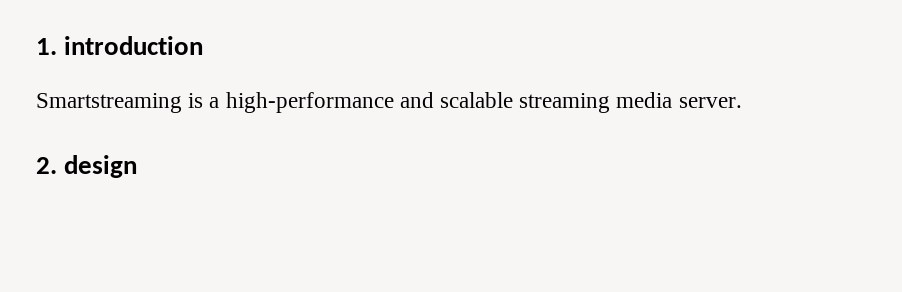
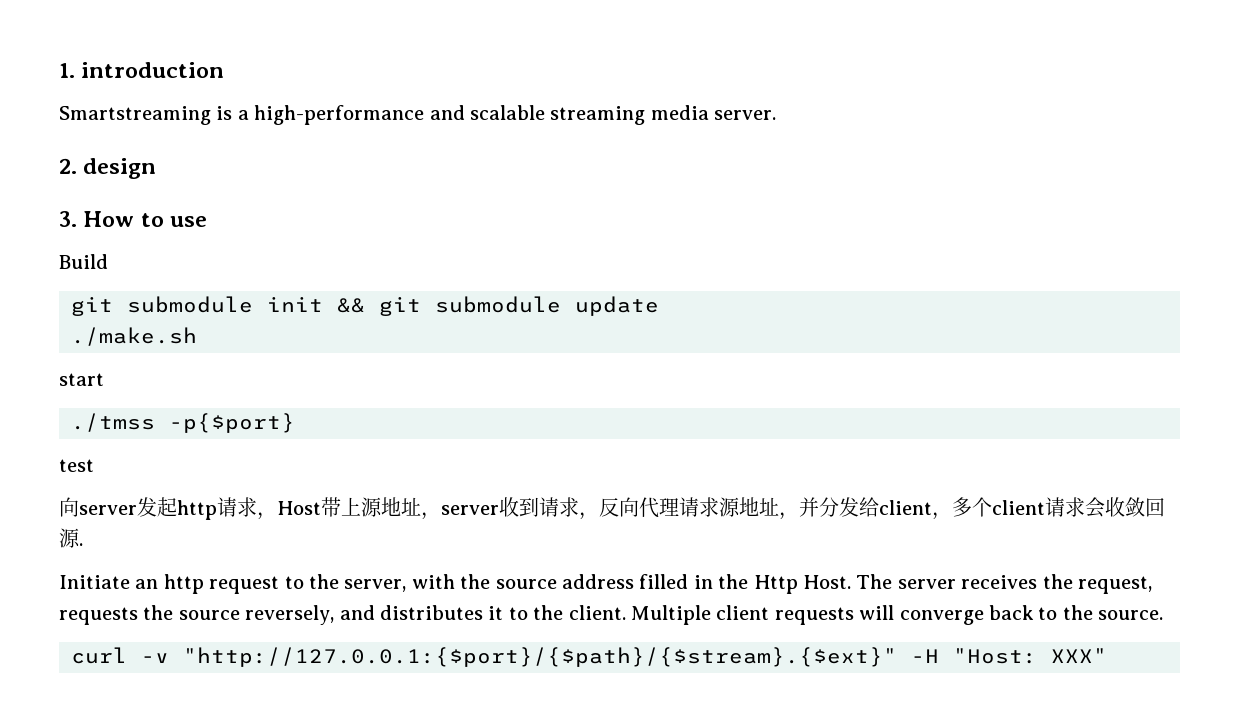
+ 3. How to use
+ Build
+ git submodule init && git submodule update
+ ./make.sh
+ start
+ ./tmss -p{$port}
+ test
+ 向server发起http请求，Host带上源地址，server收到请求，反向代理请求源地址，并分发给client，多个client请求会收敛回源.
+ Initiate an http request to the server, with the source address filled in the Http Host. The server receives the request, requests the source reversely, and distributes it to the client. Multiple client requests will converge back to the source.
+ curl -v "http://127.0.0.1:{$port}/{$path}/{$stream}.{$ext}" -H "Host: XXX"

